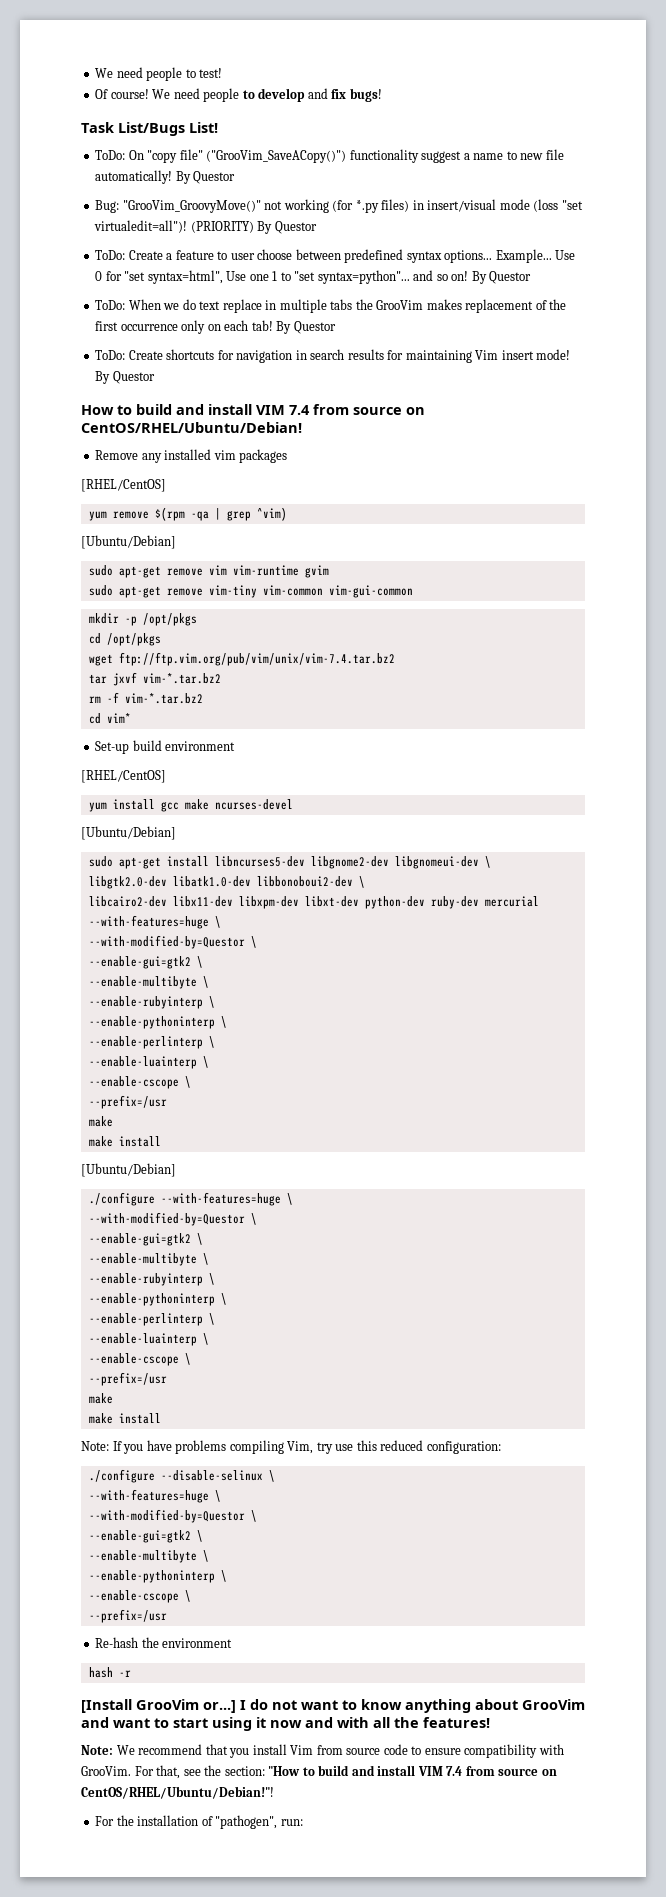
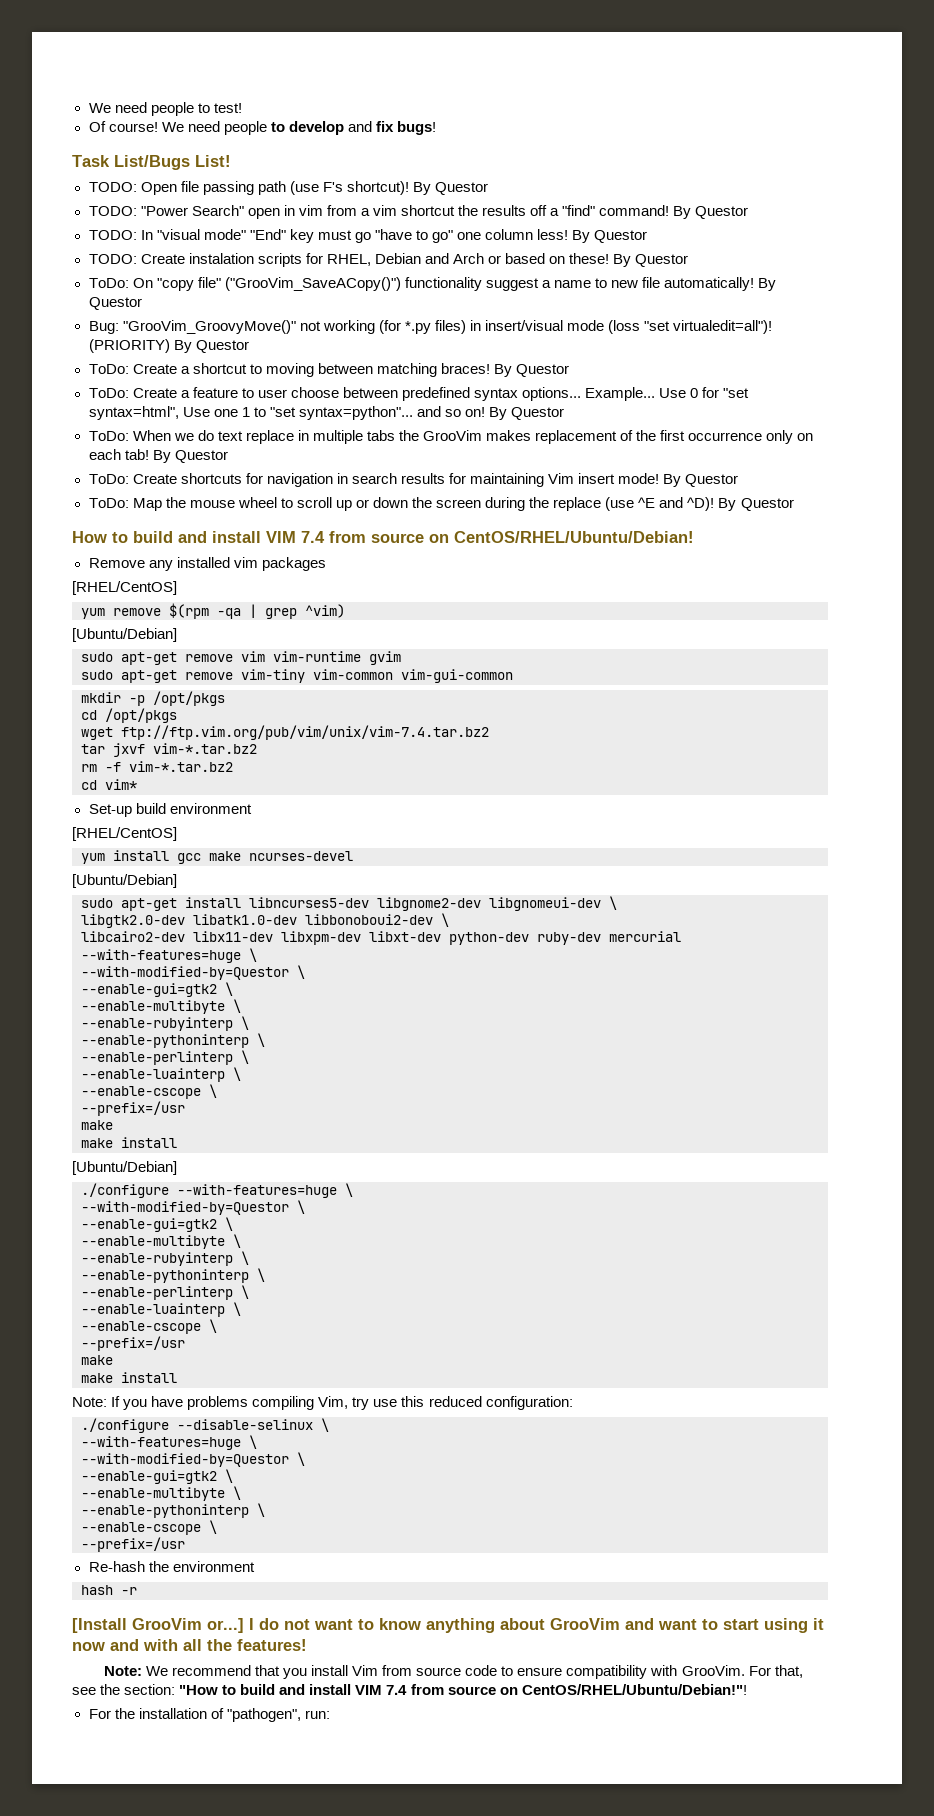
+ TODO: Open file passing path (use F's shortcut)! By Questor
+ TODO: "Power Search" open in vim from a vim shortcut the results off a "find" command! By Questor
+ TODO: In "visual mode" "End" key must go "have to go" one column less! By Questor
+ TODO: Create instalation scripts for RHEL, Debian and Arch or based on these! By Questor
+ ToDo: Create a shortcut to moving between matching braces! By Questor
+ ToDo: Map the mouse wheel to scroll up or down the screen during the replace (use ^E and ^D)! By Questor

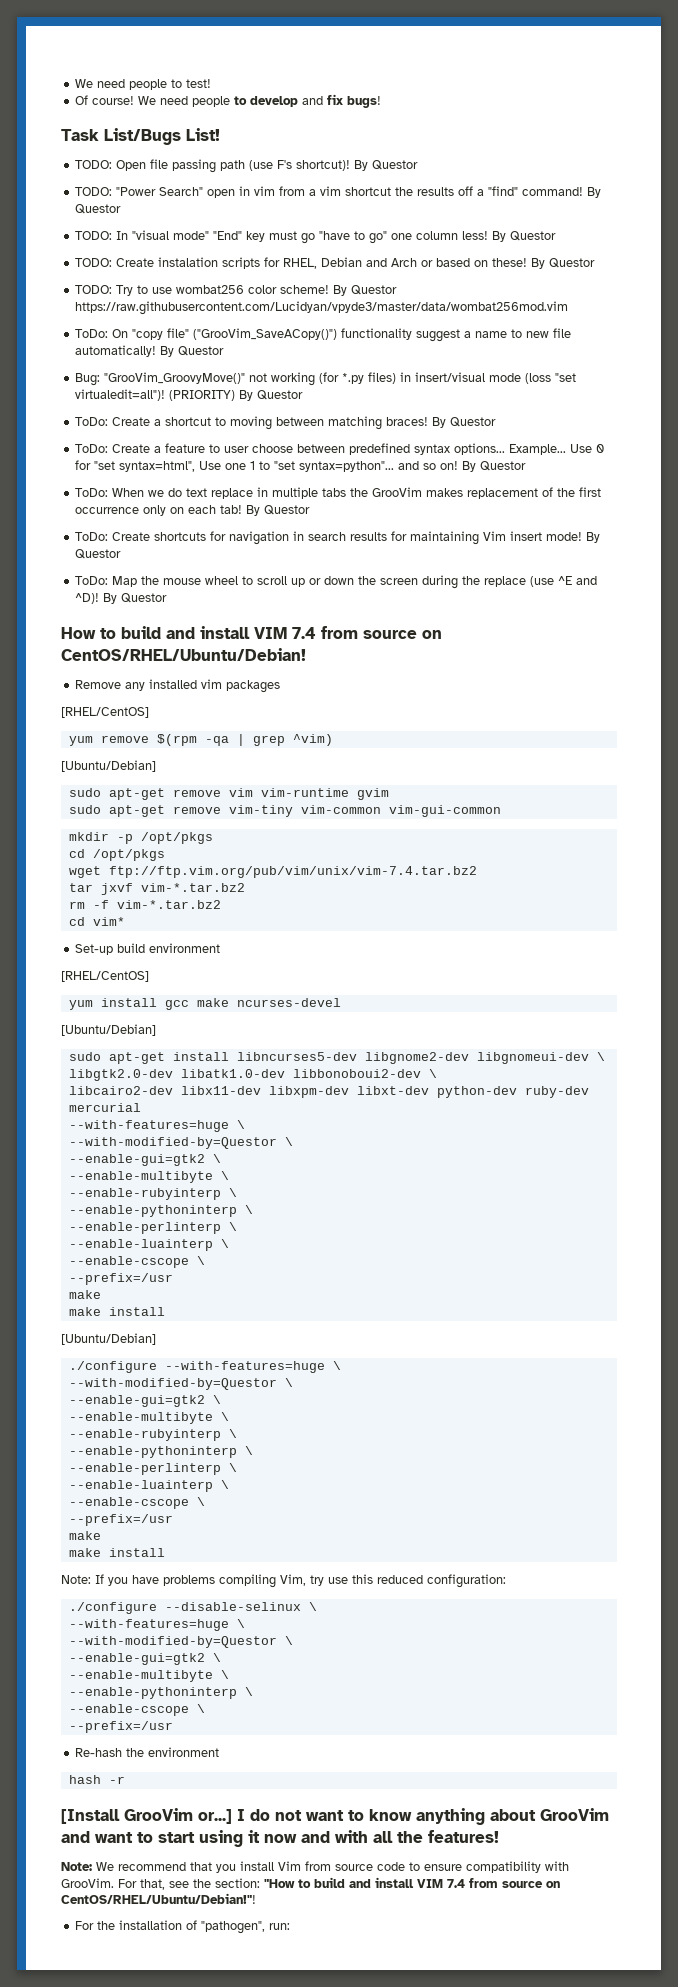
+ TODO: Try to use wombat256 color scheme! By Questor https://raw.githubusercontent.com/Lucidyan/vpyde3/master/data/wombat256mod.vim

